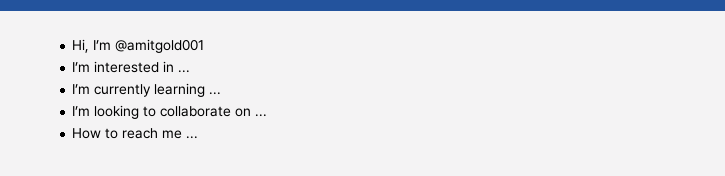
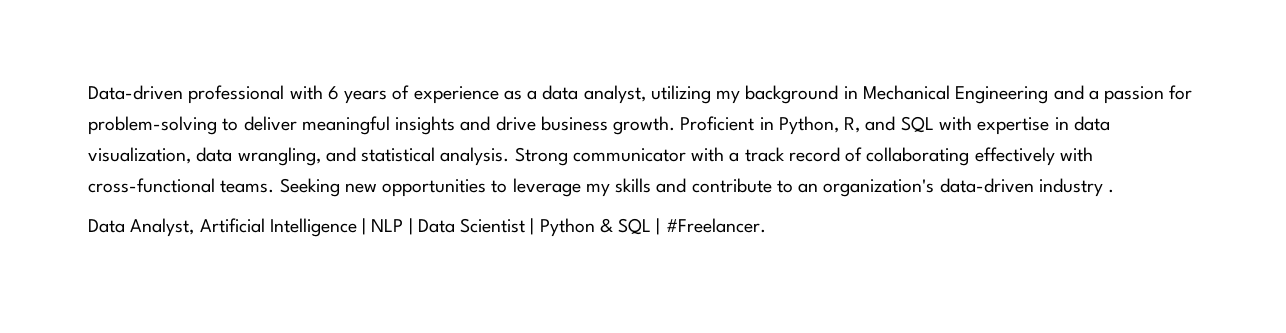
- Hi, I’m @amitgold001
- I’m interested in ...
- I’m currently learning ...
- I’m looking to collaborate on ...
- How to reach me ...
+ Data-driven professional with 6 years of experience as a data analyst, utilizing my background in Mechanical Engineering and a passion for problem-solving to deliver meaningful insights and drive business growth. Proficient in Python, R, and SQL with expertise in data visualization, data wrangling, and statistical analysis. Strong communicator with a track record of collaborating effectively with cross-functional teams. Seeking new opportunities to leverage my skills and contribute to an organization's data-driven industry .
+ Data Analyst, Artificial Intelligence | NLP | Data Scientist | Python & SQL | #Freelancer.

